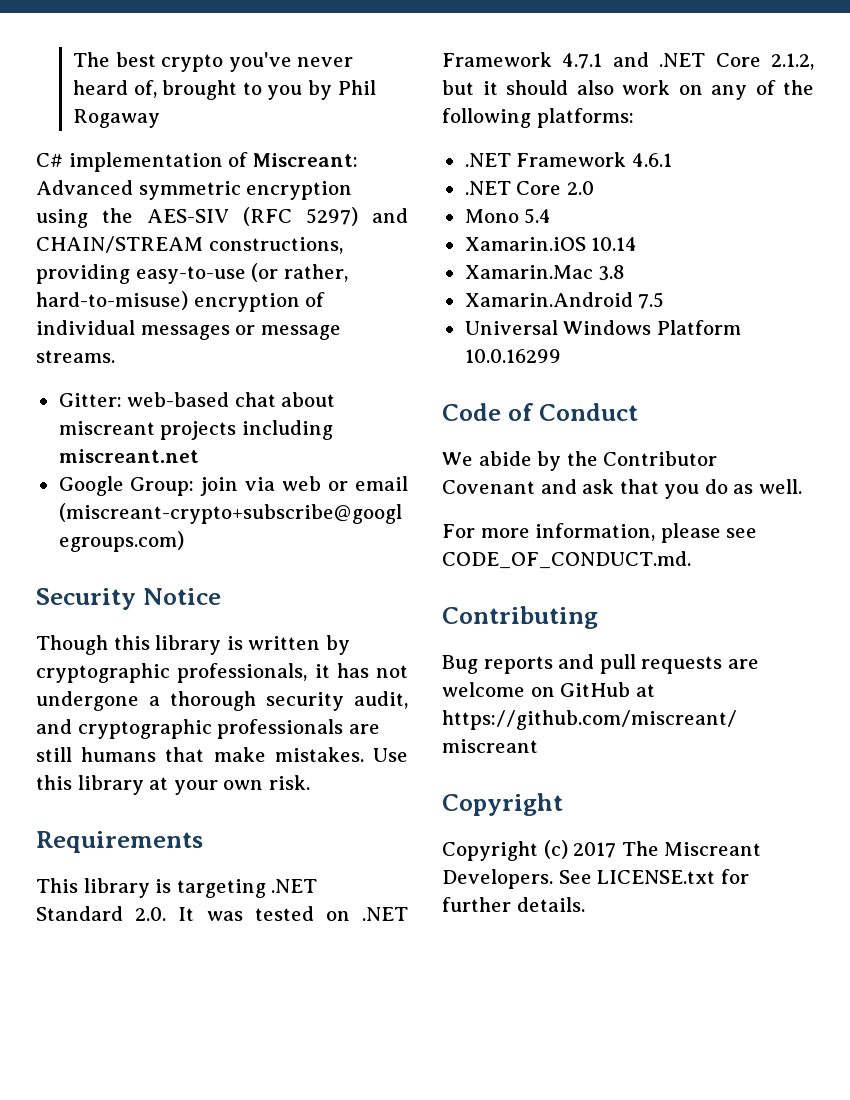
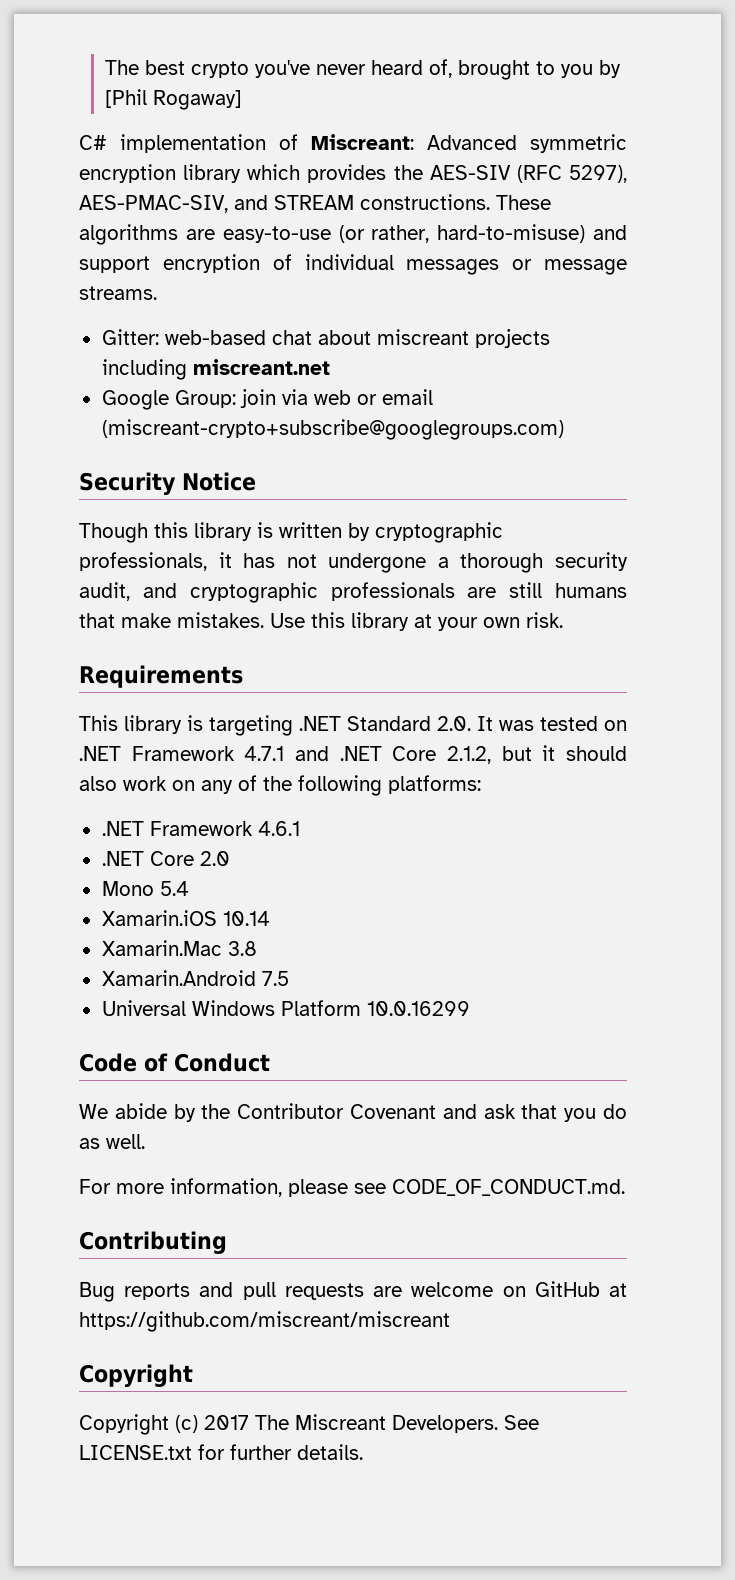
- The best crypto you've never heard of, brought to you by Phil Rogaway
+ The best crypto you've never heard of, brought to you by [Phil Rogaway]
- C# implementation of Miscreant: Advanced symmetric encryption using the AES-SIV (RFC 5297) and CHAIN/STREAM constructions, providing easy-to-use (or rather, hard-to-misuse) encryption of individual messages or message streams.
+ C# implementation of Miscreant: Advanced symmetric encryption library which provides the AES-SIV (RFC 5297), AES-PMAC-SIV, and STREAM constructions. These algorithms are easy-to-use (or rather, hard-to-misuse) and support encryption of individual messages or message streams.

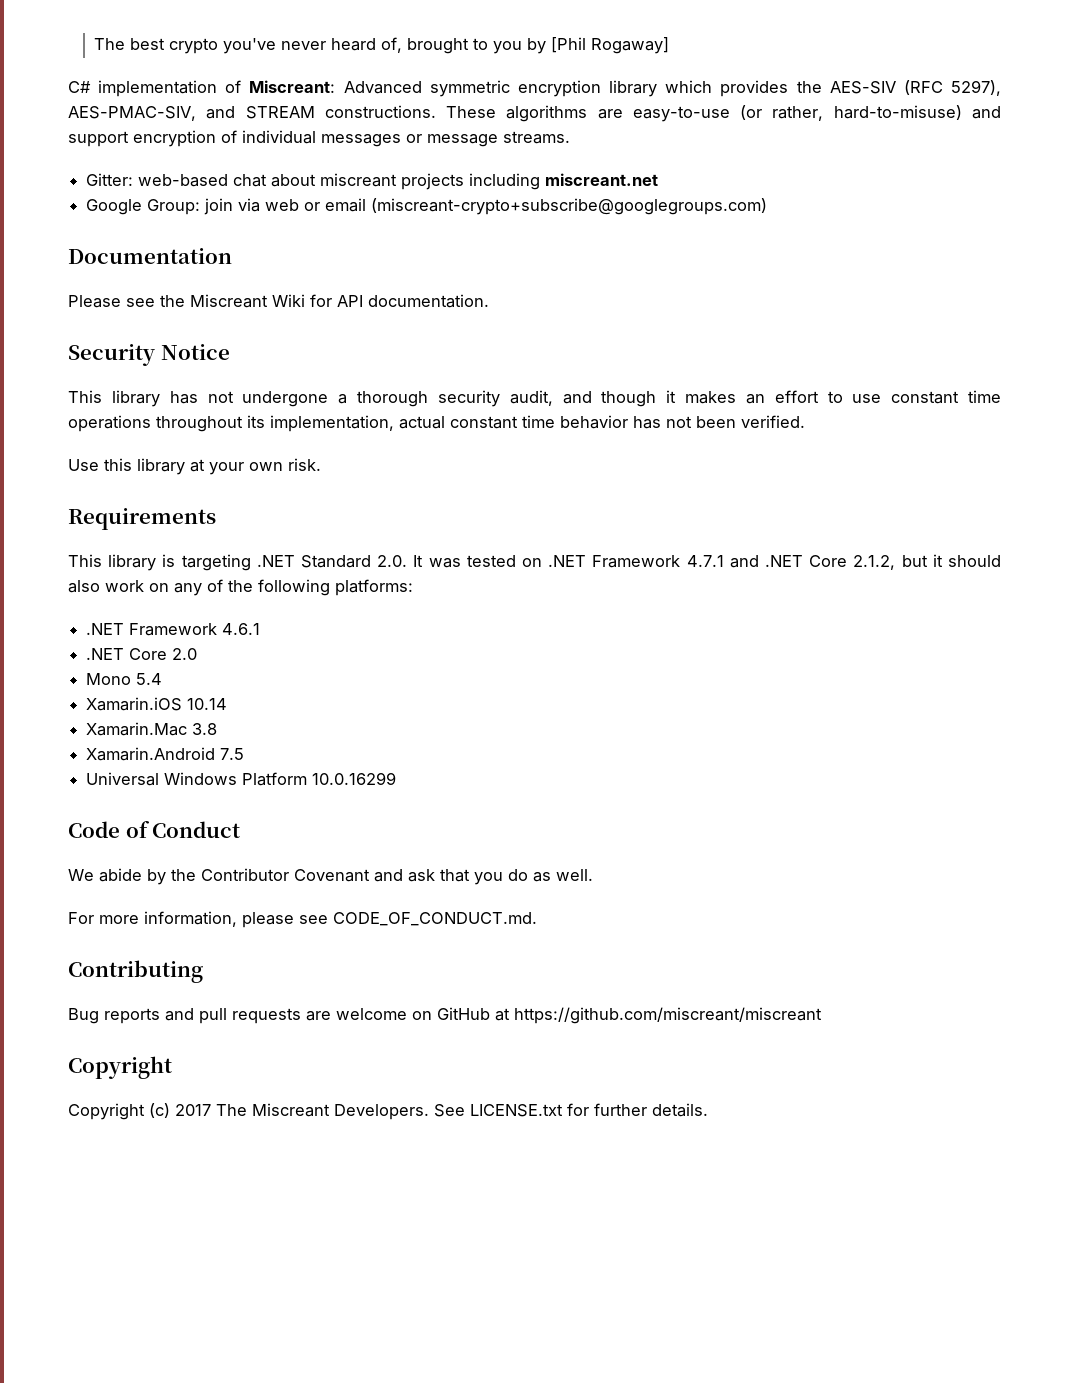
+ Documentation
+ Please see the Miscreant Wiki for API documentation.
  Security Notice
- Though this library is written by cryptographic professionals, it has not undergone a thorough security audit, and cryptographic professionals are still humans that make mistakes. Use this library at your own risk.
+ This library has not undergone a thorough security audit, and though it makes an effort to use constant time operations throughout its implementation, actual constant time behavior has not been verified.
+ Use this library at your own risk.

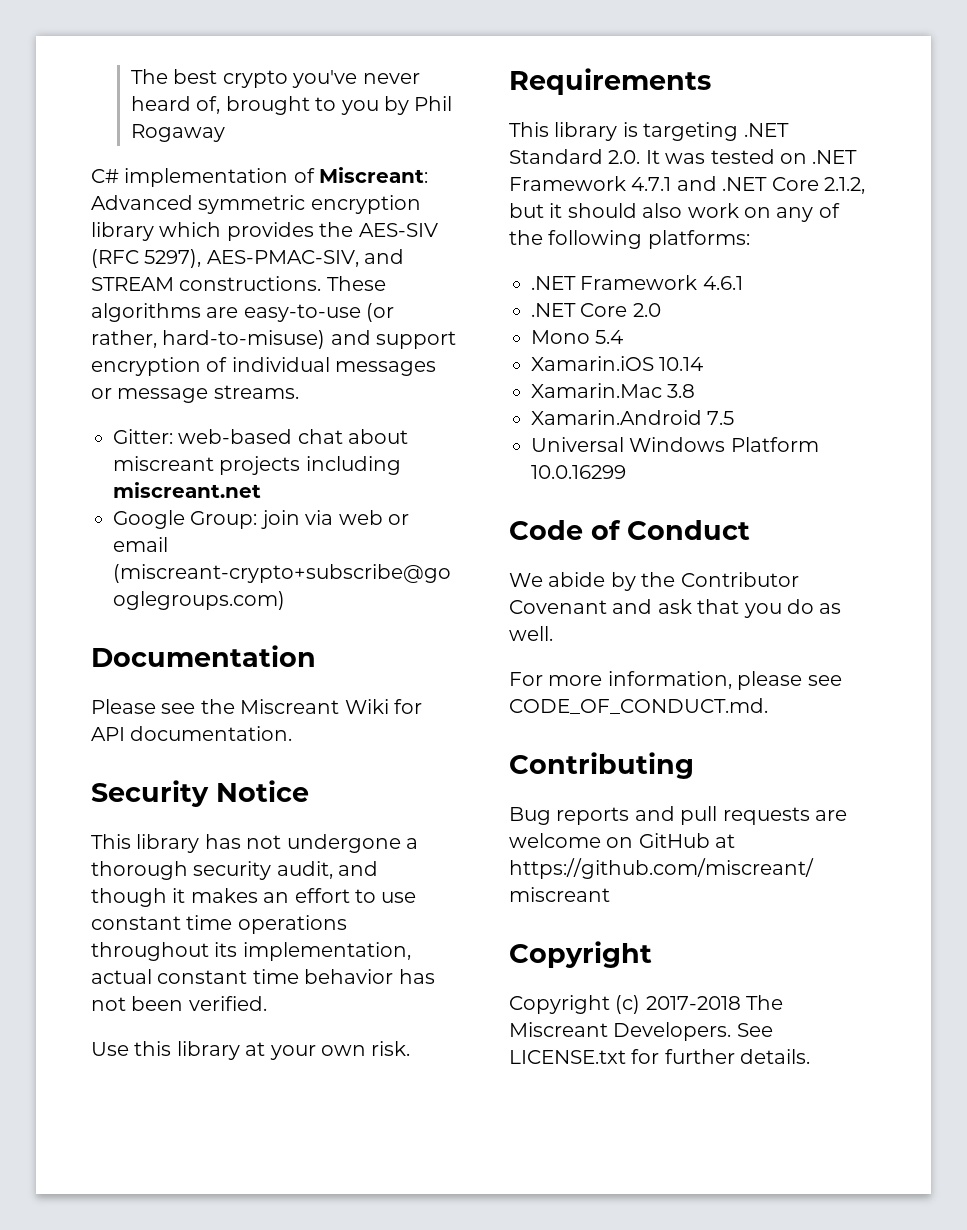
- The best crypto you've never heard of, brought to you by [Phil Rogaway]
+ The best crypto you've never heard of, brought to you by Phil Rogaway
- Copyright (c) 2017 The Miscreant Developers.
+ Copyright (c) 2017-2018 The Miscreant Developers.

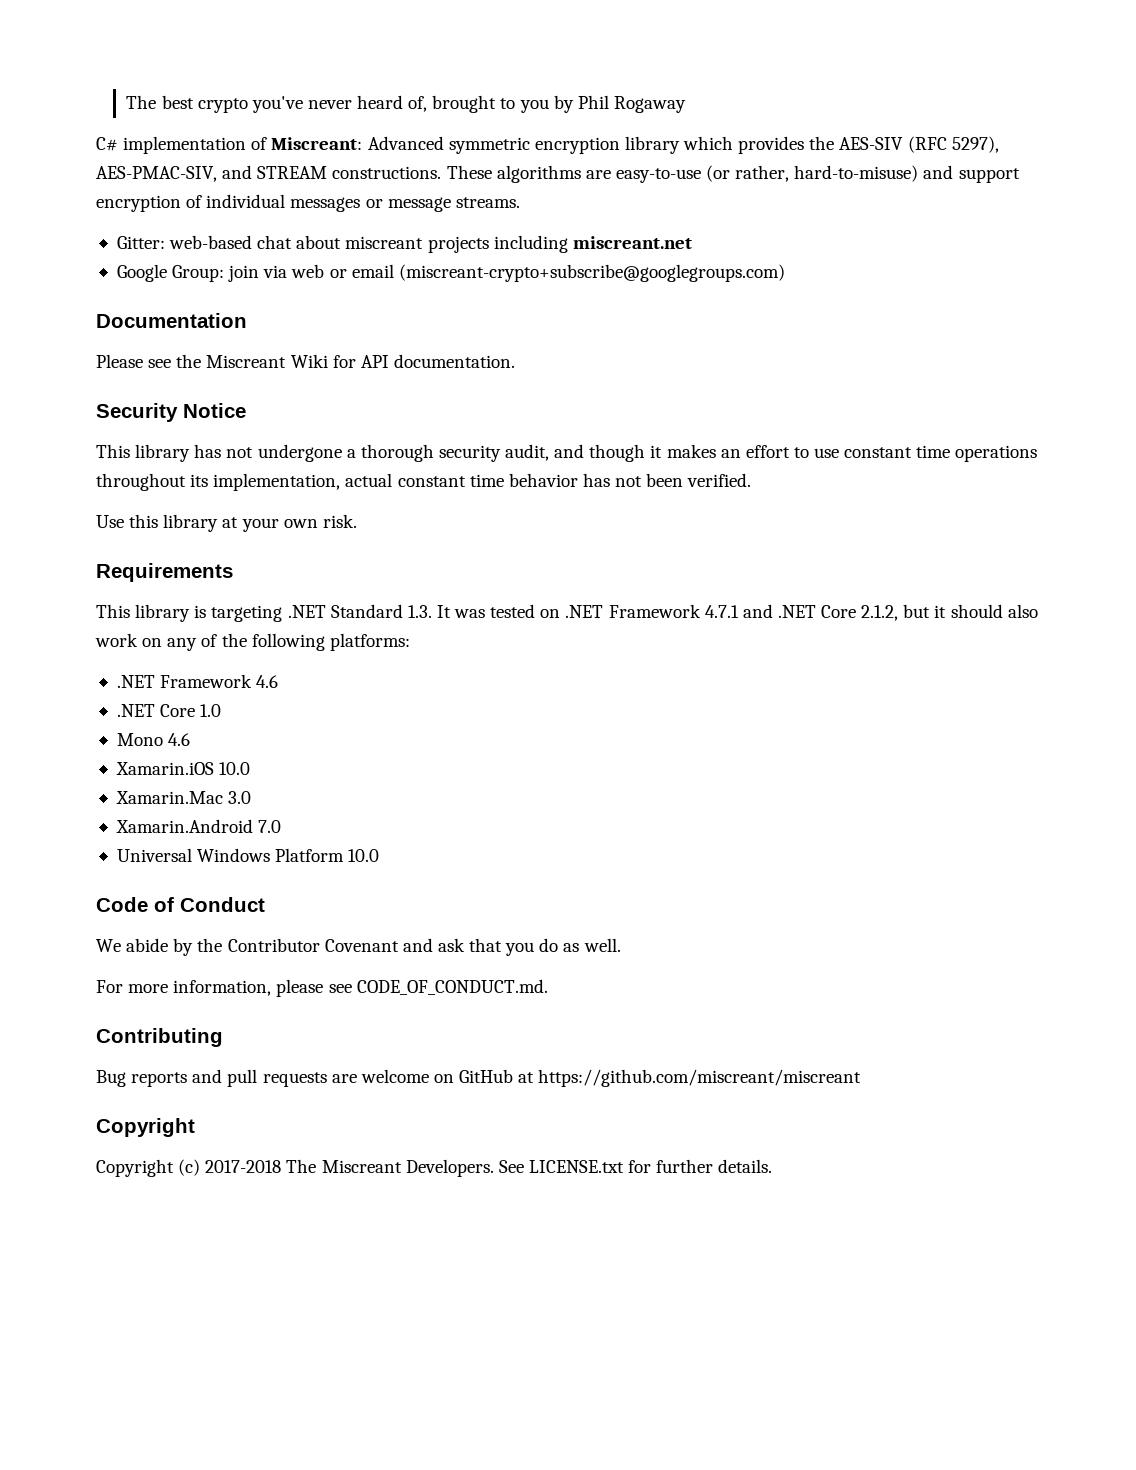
- This library is targeting .NET Standard 2.0. It was tested on .NET Framework 4.7.1 and .NET Core 2.1.2, but it should also work on any of the following platforms:
+ This library is targeting .NET Standard 1.3. It was tested on .NET Framework 4.7.1 and .NET Core 2.1.2, but it should also work on any of the following platforms:
- .NET Framework 4.6.1
- .NET Core 2.0
+ .NET Framework 4.6
+ .NET Core 1.0
- Mono 5.4
+ Mono 4.6
- Xamarin.iOS 10.14
+ Xamarin.iOS 10.0
- Xamarin.Mac 3.8
+ Xamarin.Mac 3.0
- Xamarin.Android 7.5
+ Xamarin.Android 7.0
- Universal Windows Platform 10.0.16299
+ Universal Windows Platform 10.0

